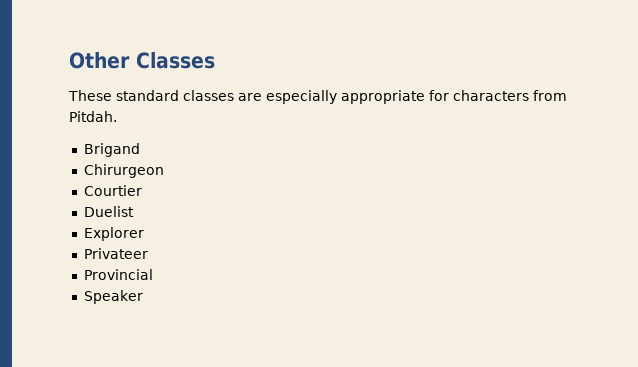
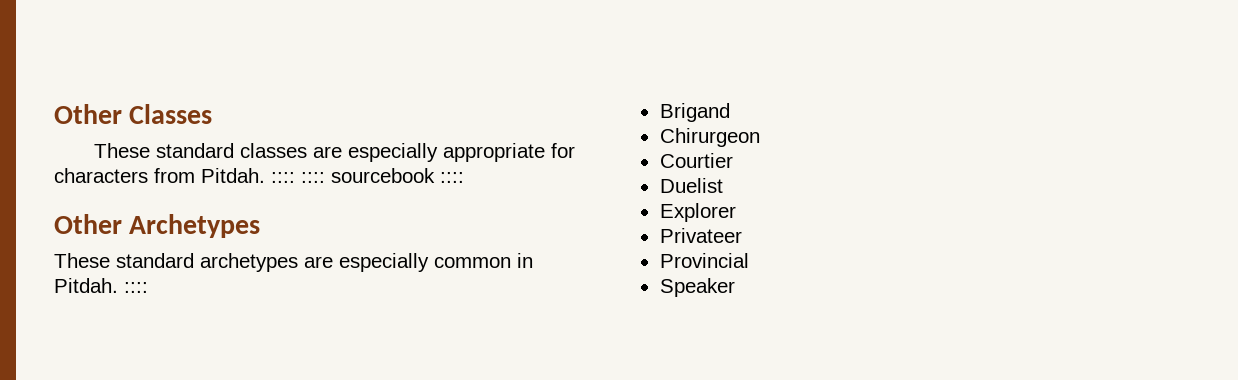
- These standard classes are especially appropriate for characters from Pitdah.
+ These standard classes are especially appropriate for characters from Pitdah. :::: :::: sourcebook ::::
+ Other Archetypes
+ These standard archetypes are especially common in Pitdah. ::::

